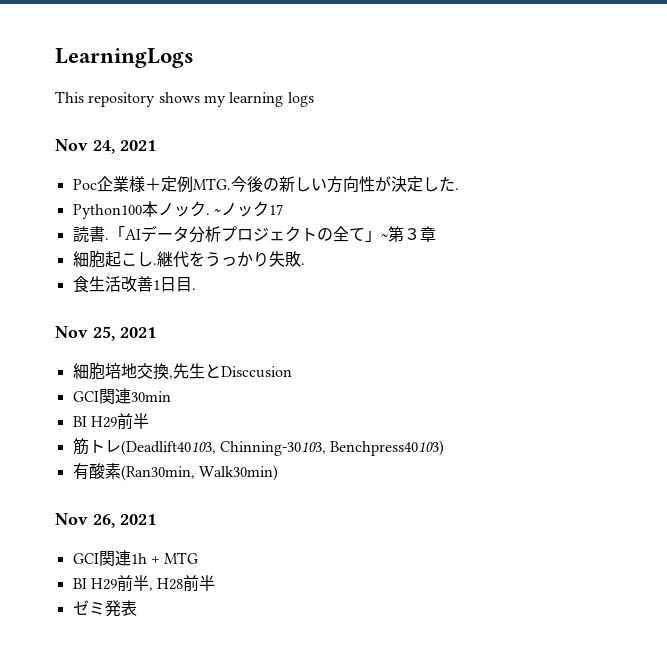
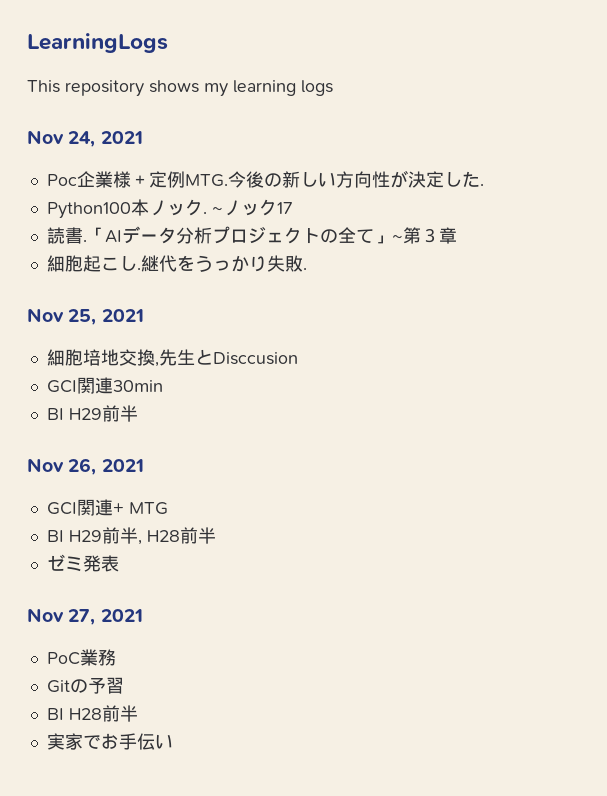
- 食生活改善1日目.
- 筋トレ(Deadlift40103, Chinning-30103, Benchpress40103)
- 有酸素(Ran30min, Walk30min)
- GCI関連1h + MTG
+ GCI関連+ MTG
+ Nov 27, 2021
+ PoC業務
+ Gitの予習
+ BI H28前半
+ 実家でお手伝い

